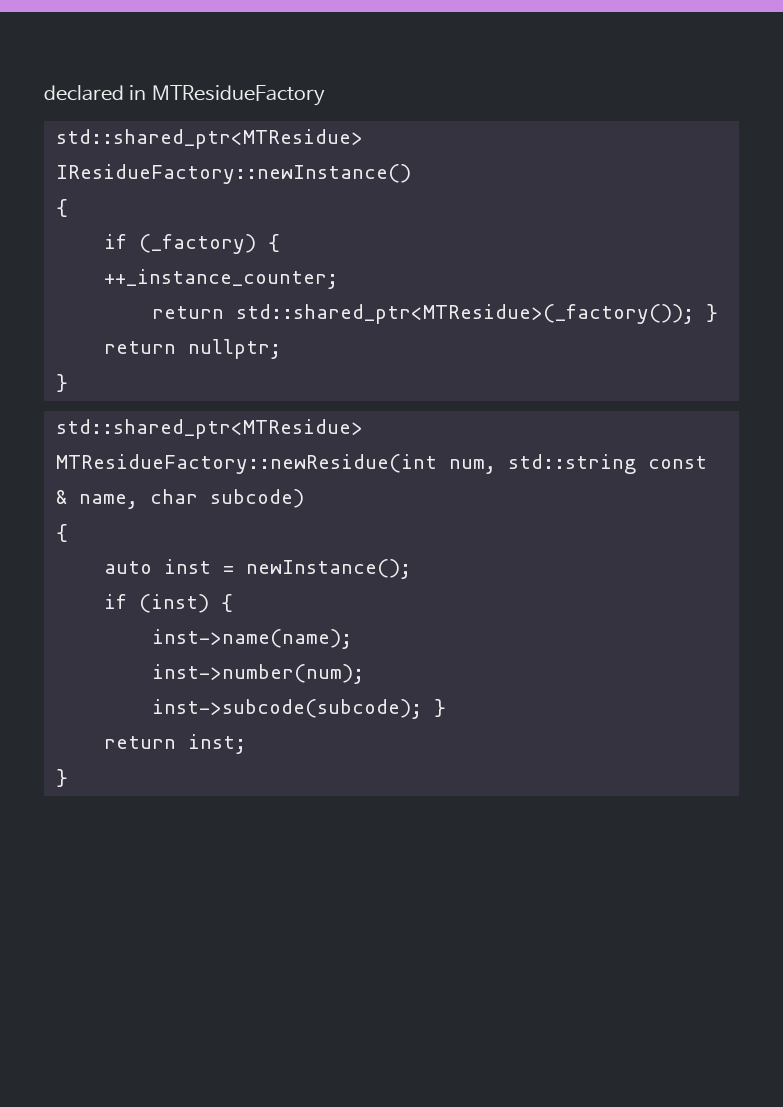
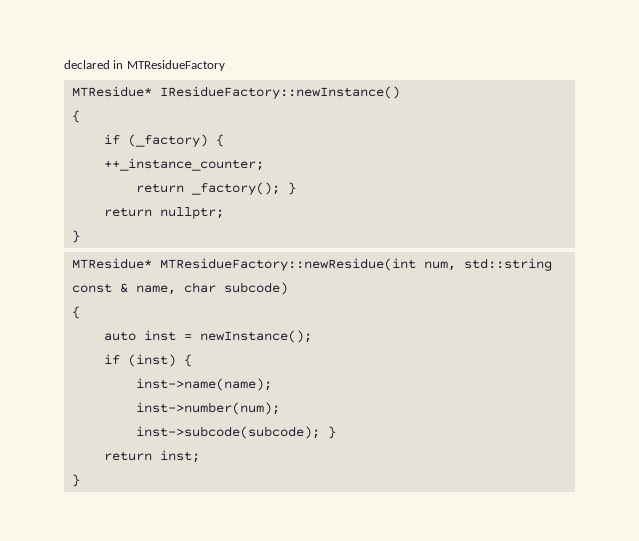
- std::shared_ptr<MTResidue> IResidueFactory::newInstance()
+ MTResidue* IResidueFactory::newInstance()
- return std::shared_ptr<MTResidue>(_factory()); }
+ return _factory(); }
- std::shared_ptr<MTResidue> MTResidueFactory::newResidue(int num, std::string const & name, char subcode)
+ MTResidue* MTResidueFactory::newResidue(int num, std::string const & name, char subcode)

